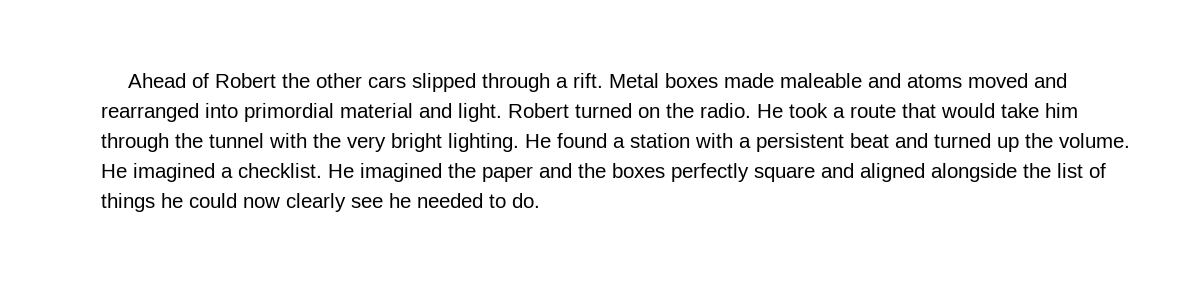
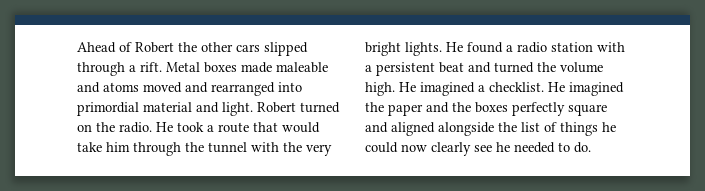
- He took a route that would take him through the tunnel with the very bright lighting.
+ He took a route that would take him through the tunnel with the very bright lights.
- He found a station with a persistent beat and turned up the volume.
+ He found a radio station with a persistent beat and turned the volume high.

